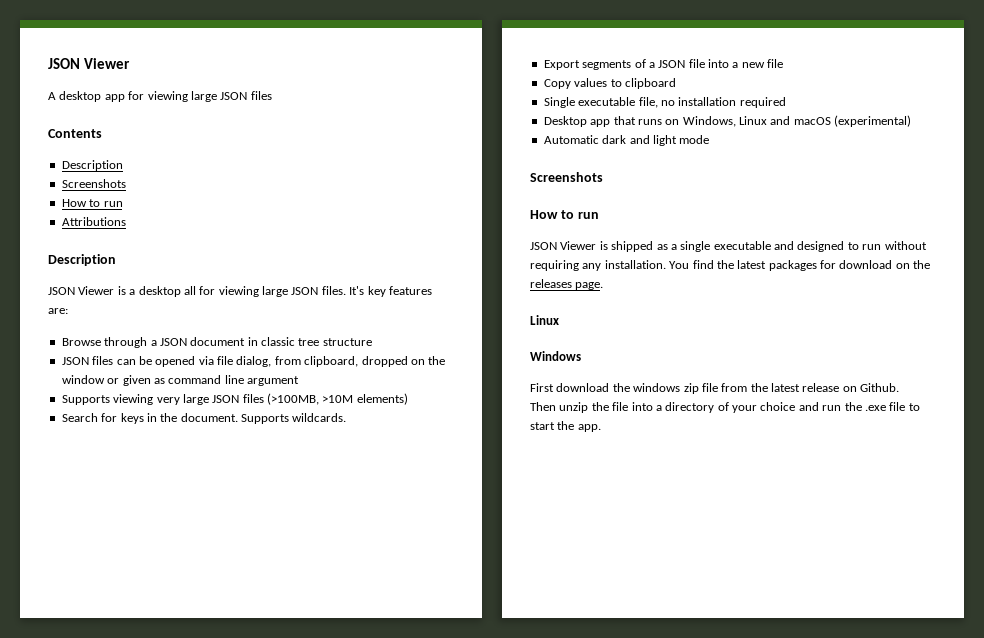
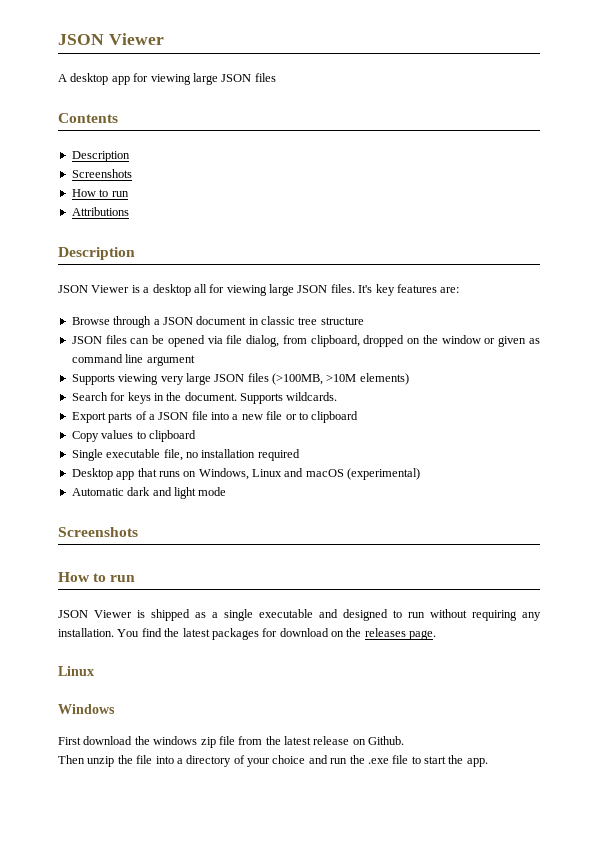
- Export segments of a JSON file into a new file
+ Export parts of a JSON file into a new file or to clipboard

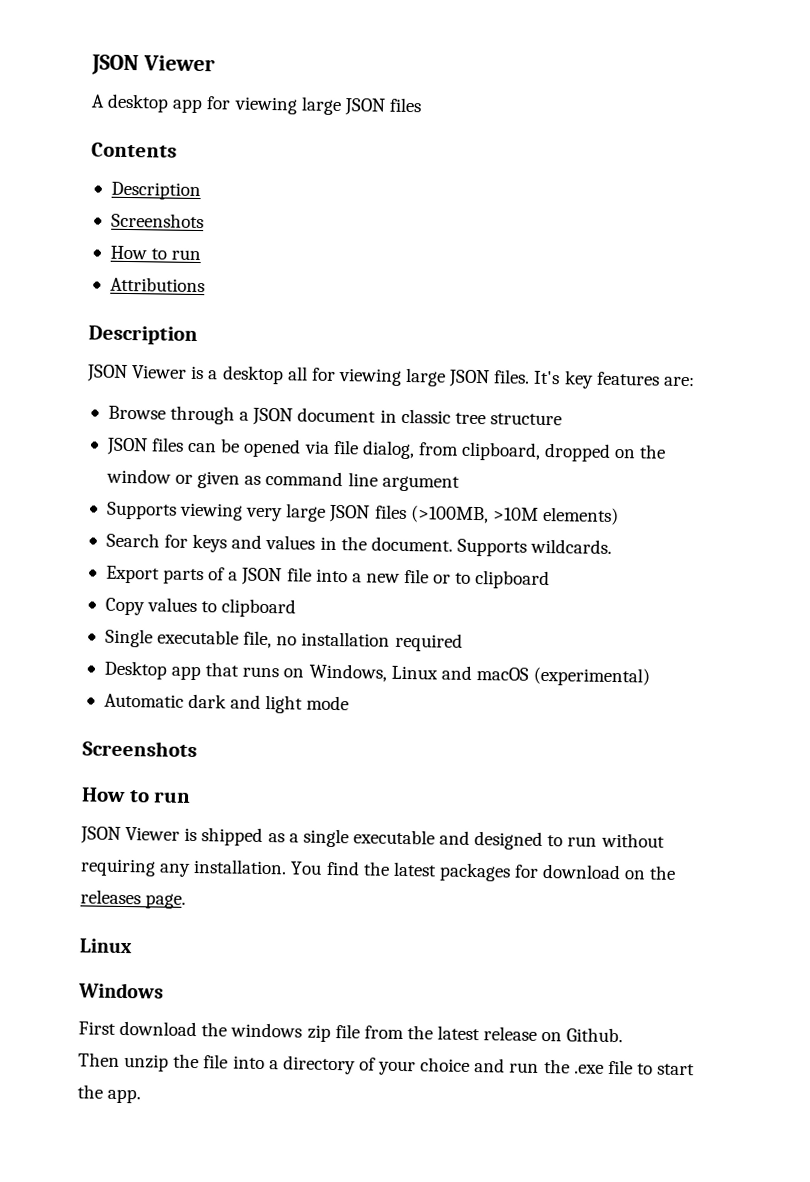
- Search for keys in the document.
+ Search for keys and values in the document.

